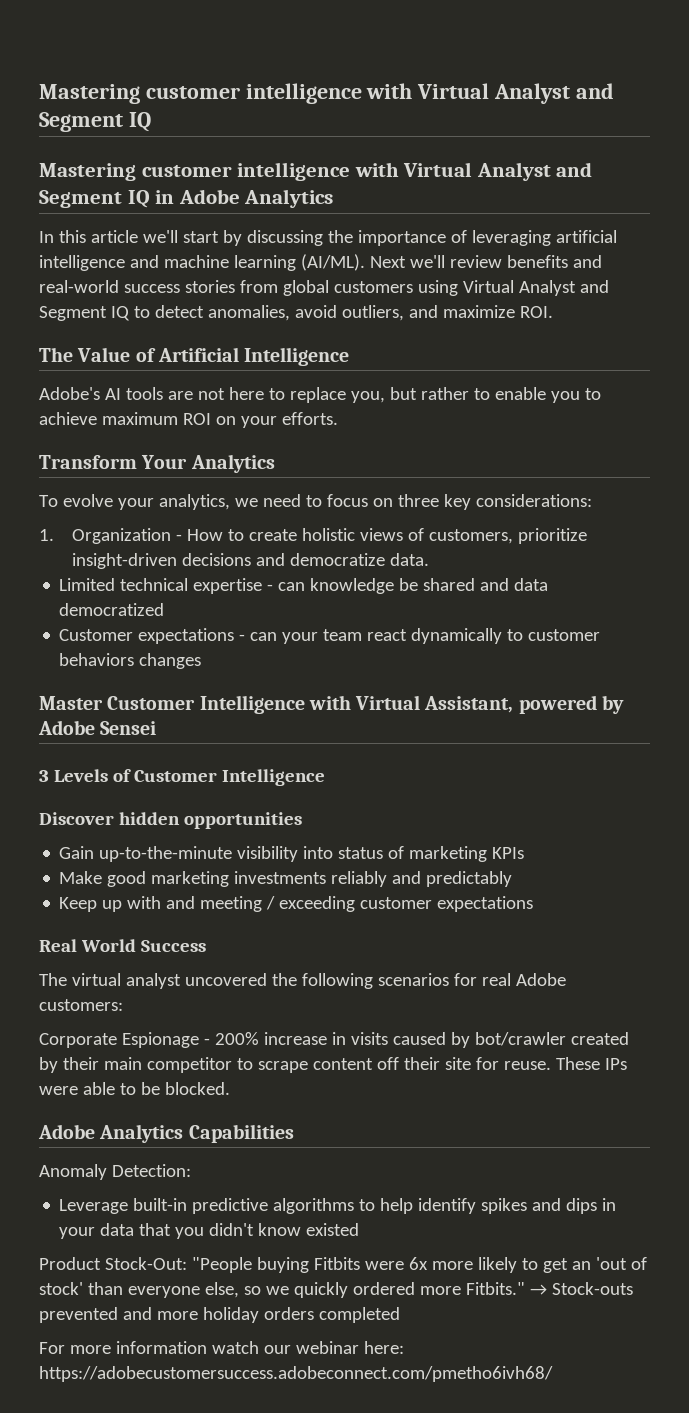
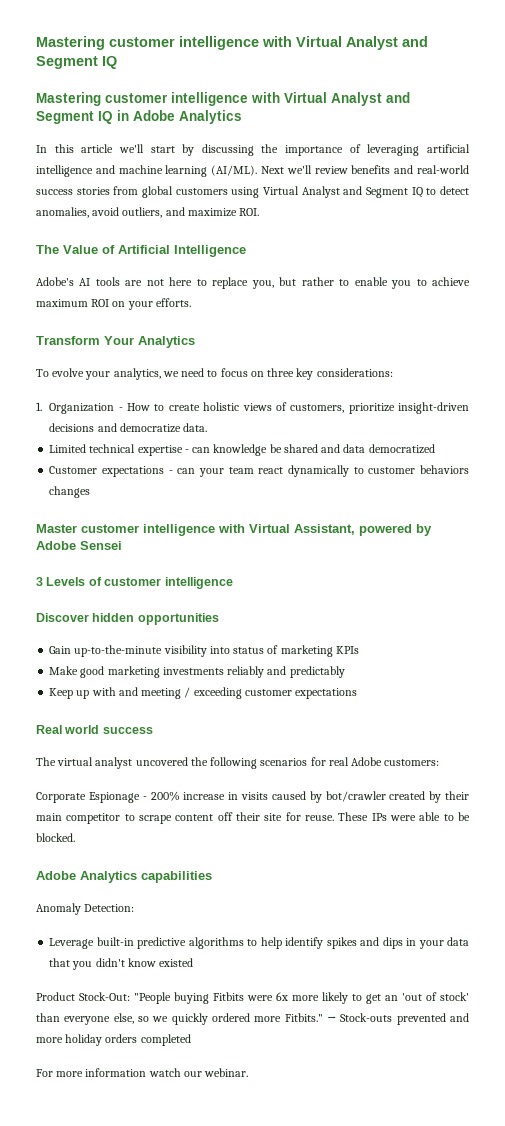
- Master Customer Intelligence with Virtual Assistant, powered by Adobe Sensei
+ Master customer intelligence with Virtual Assistant, powered by Adobe Sensei
- 3 Levels of Customer Intelligence
+ 3 Levels of customer intelligence
- Real World Success
+ Real world success
- Adobe Analytics Capabilities
+ Adobe Analytics capabilities
- For more information watch our webinar here: https://adobecustomersuccess.adobeconnect.com/pmetho6ivh68/
+ For more information watch our webinar.

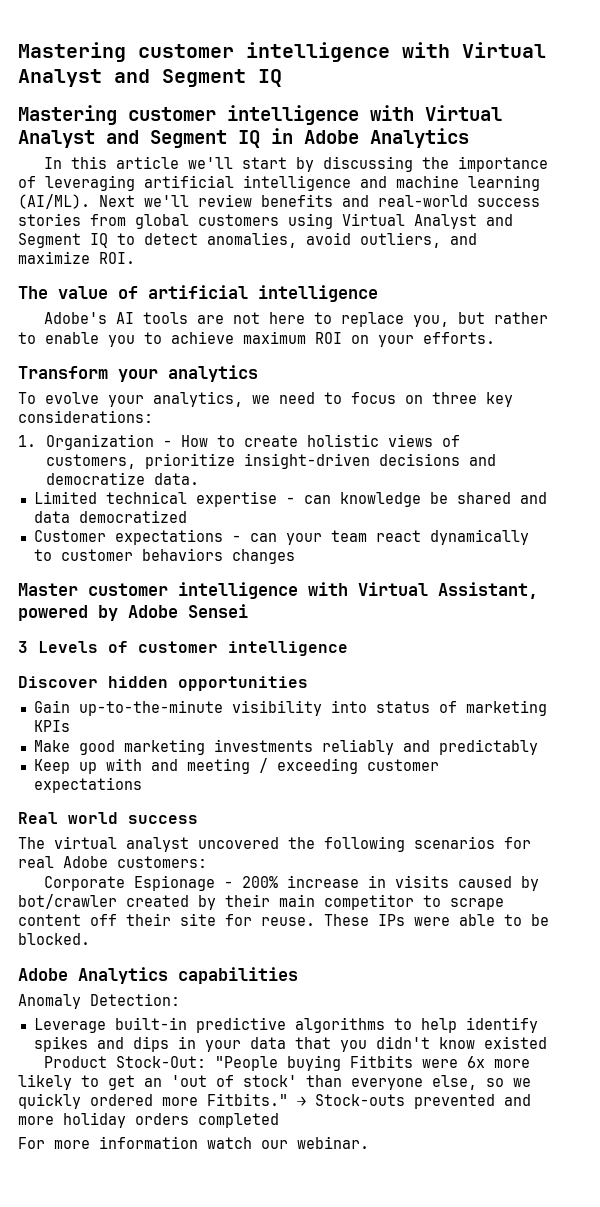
- The Value of Artificial Intelligence
+ The value of artificial intelligence
- Transform Your Analytics
+ Transform your analytics

